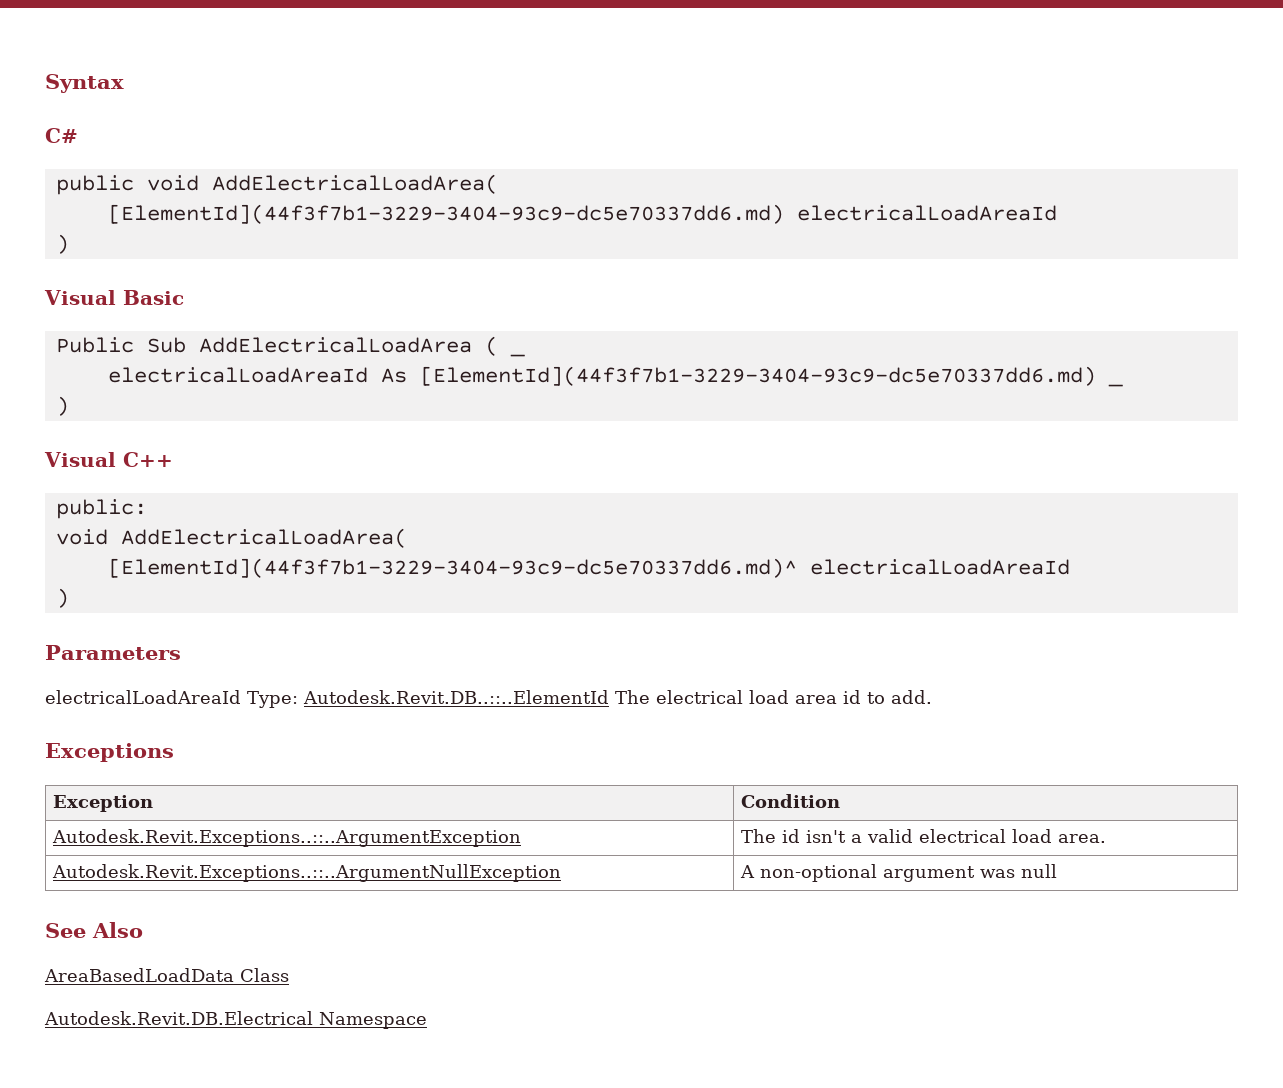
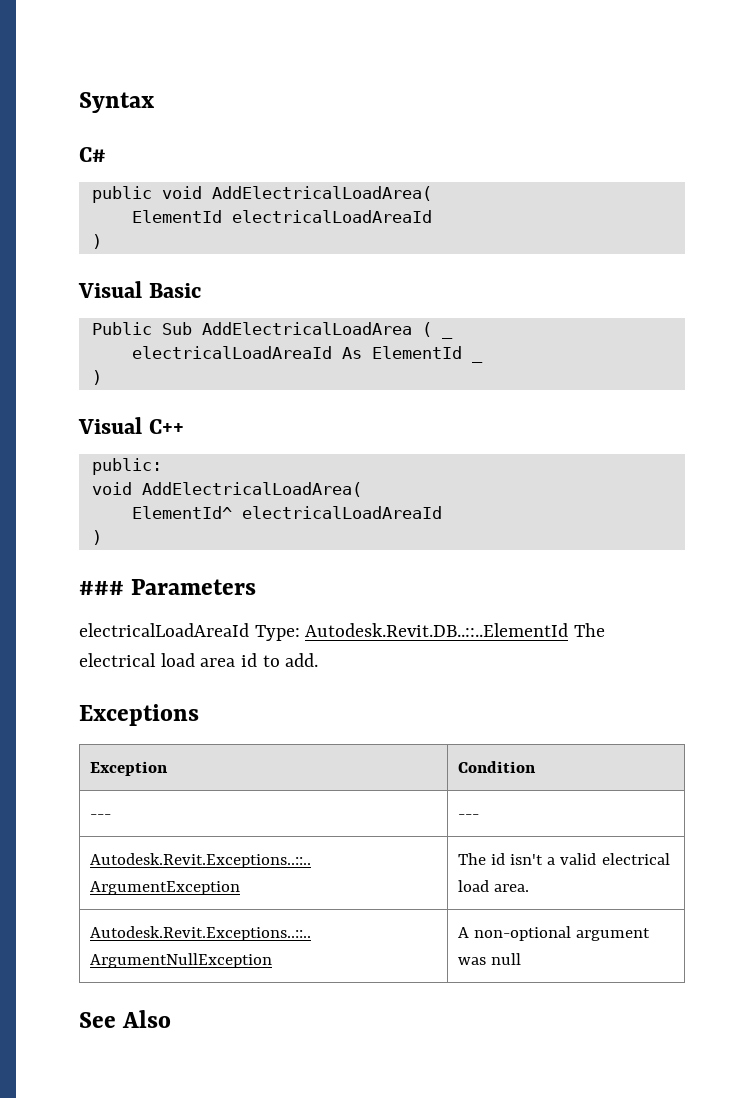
- [ElementId](44f3f7b1-3229-3404-93c9-dc5e70337dd6.md) electricalLoadAreaId
+ ElementId electricalLoadAreaId
- electricalLoadAreaId As [ElementId](44f3f7b1-3229-3404-93c9-dc5e70337dd6.md) _
+ electricalLoadAreaId As ElementId _
- [ElementId](44f3f7b1-3229-3404-93c9-dc5e70337dd6.md)^ electricalLoadAreaId
+ ElementId^ electricalLoadAreaId
  )
- Parameters
+ ### Parameters
+ --- | ---
- AreaBasedLoadData Class
- Autodesk.Revit.DB.Electrical Namespace

